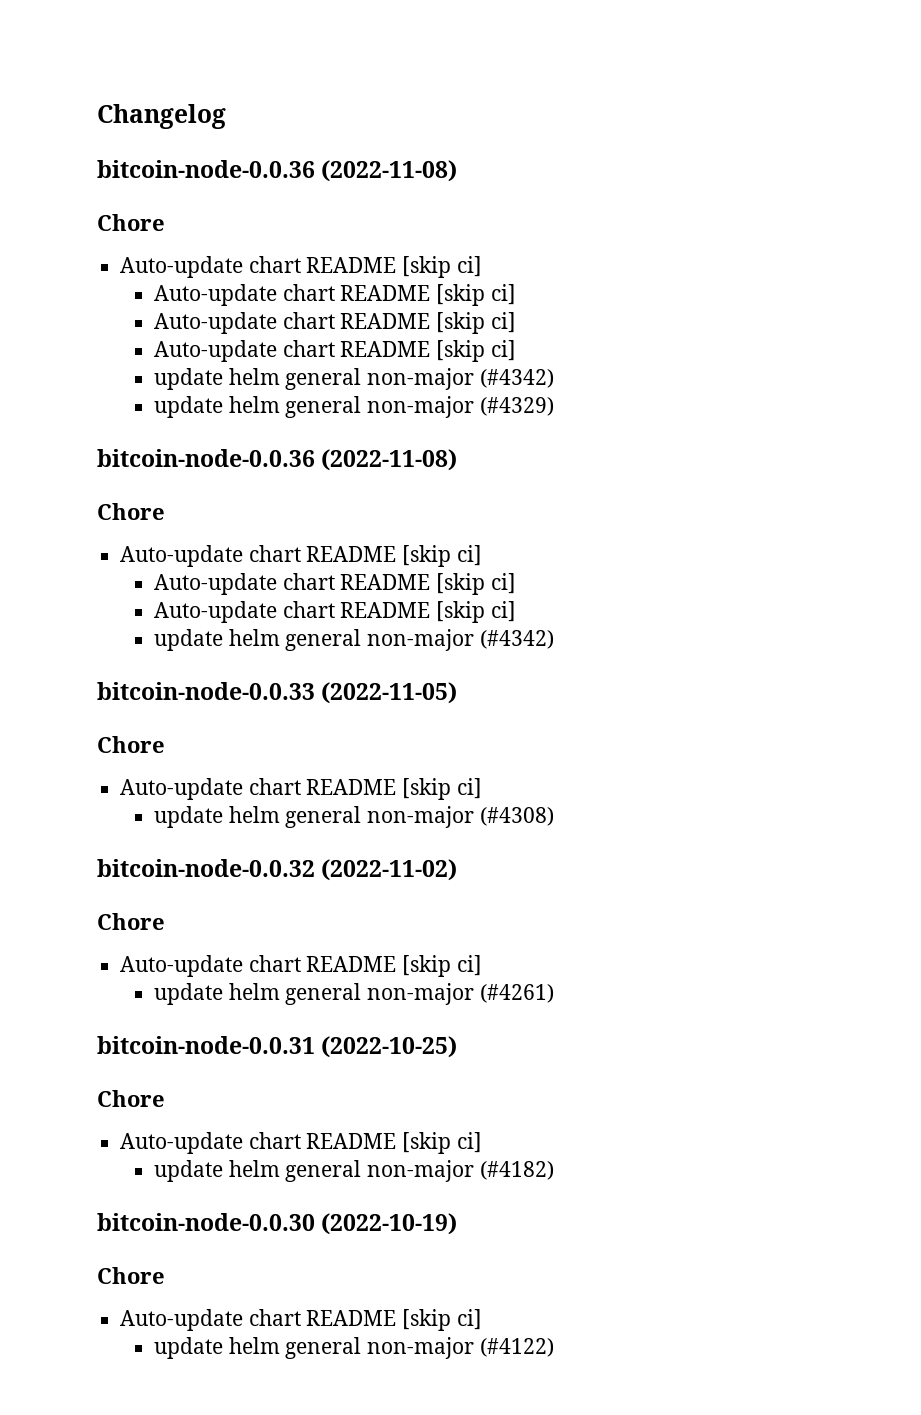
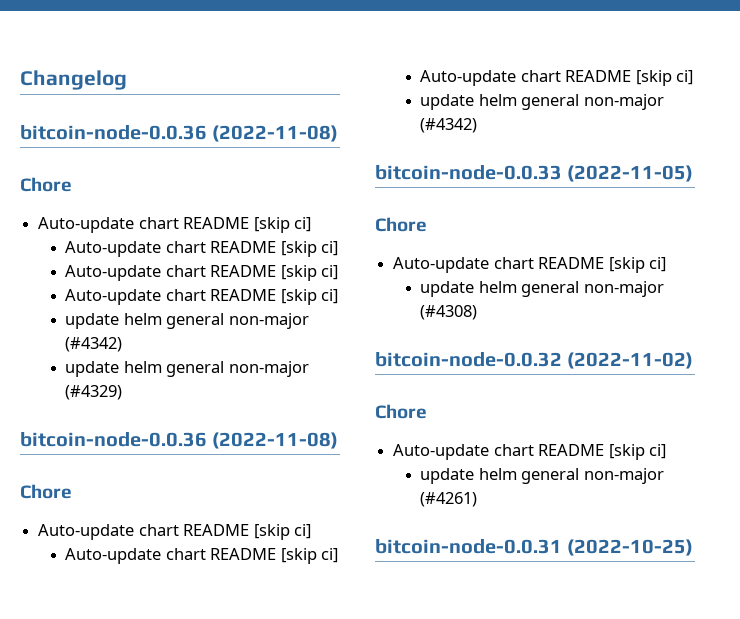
  bitcoin-node-0.0.31 (2022-10-25)
- Chore
- Auto-update chart README [skip ci]
- update helm general non-major (#4182)
- bitcoin-node-0.0.30 (2022-10-19)
- Chore
- Auto-update chart README [skip ci]
- update helm general non-major (#4122)

